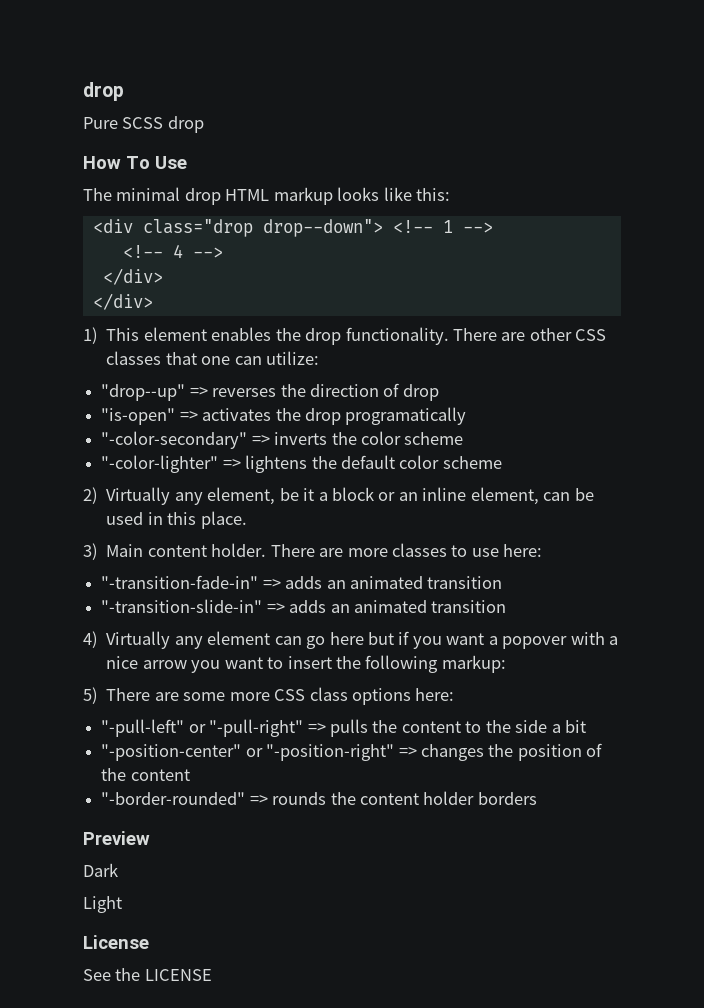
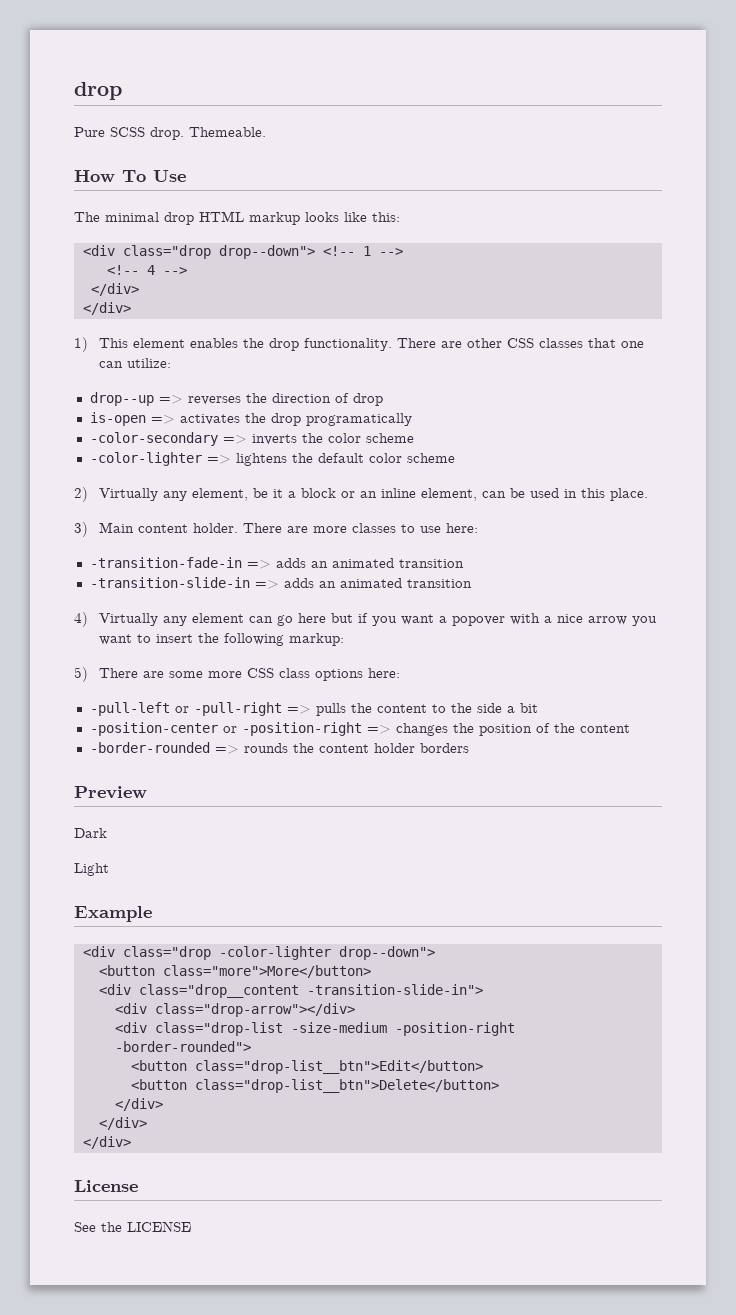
- Pure SCSS drop
+ Pure SCSS drop. Themeable.
- "drop--up" => reverses the direction of drop
+ drop--up => reverses the direction of drop
- "is-open" => activates the drop programatically
+ is-open => activates the drop programatically
- "-color-secondary" => inverts the color scheme
+ -color-secondary => inverts the color scheme
- "-color-lighter" => lightens the default color scheme
+ -color-lighter => lightens the default color scheme
- "-transition-fade-in" => adds an animated transition
- "-transition-slide-in" => adds an animated transition
+ -transition-fade-in => adds an animated transition
+ -transition-slide-in => adds an animated transition
- "-pull-left" or "-pull-right" => pulls the content to the side a bit
+ -pull-left or -pull-right => pulls the content to the side a bit
- "-position-center" or "-position-right" => changes the position of the content
+ -position-center or -position-right => changes the position of the content
- "-border-rounded" => rounds the content holder borders
+ -border-rounded => rounds the content holder borders
+ Example
+ <div class="drop -color-lighter drop--down">
+ <button class="more">More</button>
+ <div class="drop__content -transition-slide-in">
+ <div class="drop-arrow"></div>
+ <div class="drop-list -size-medium -position-right -border-rounded">
+ <button class="drop-list__btn">Edit</button>
+ <button class="drop-list__btn">Delete</button>
+ </div>
+ </div>
+ </div>

